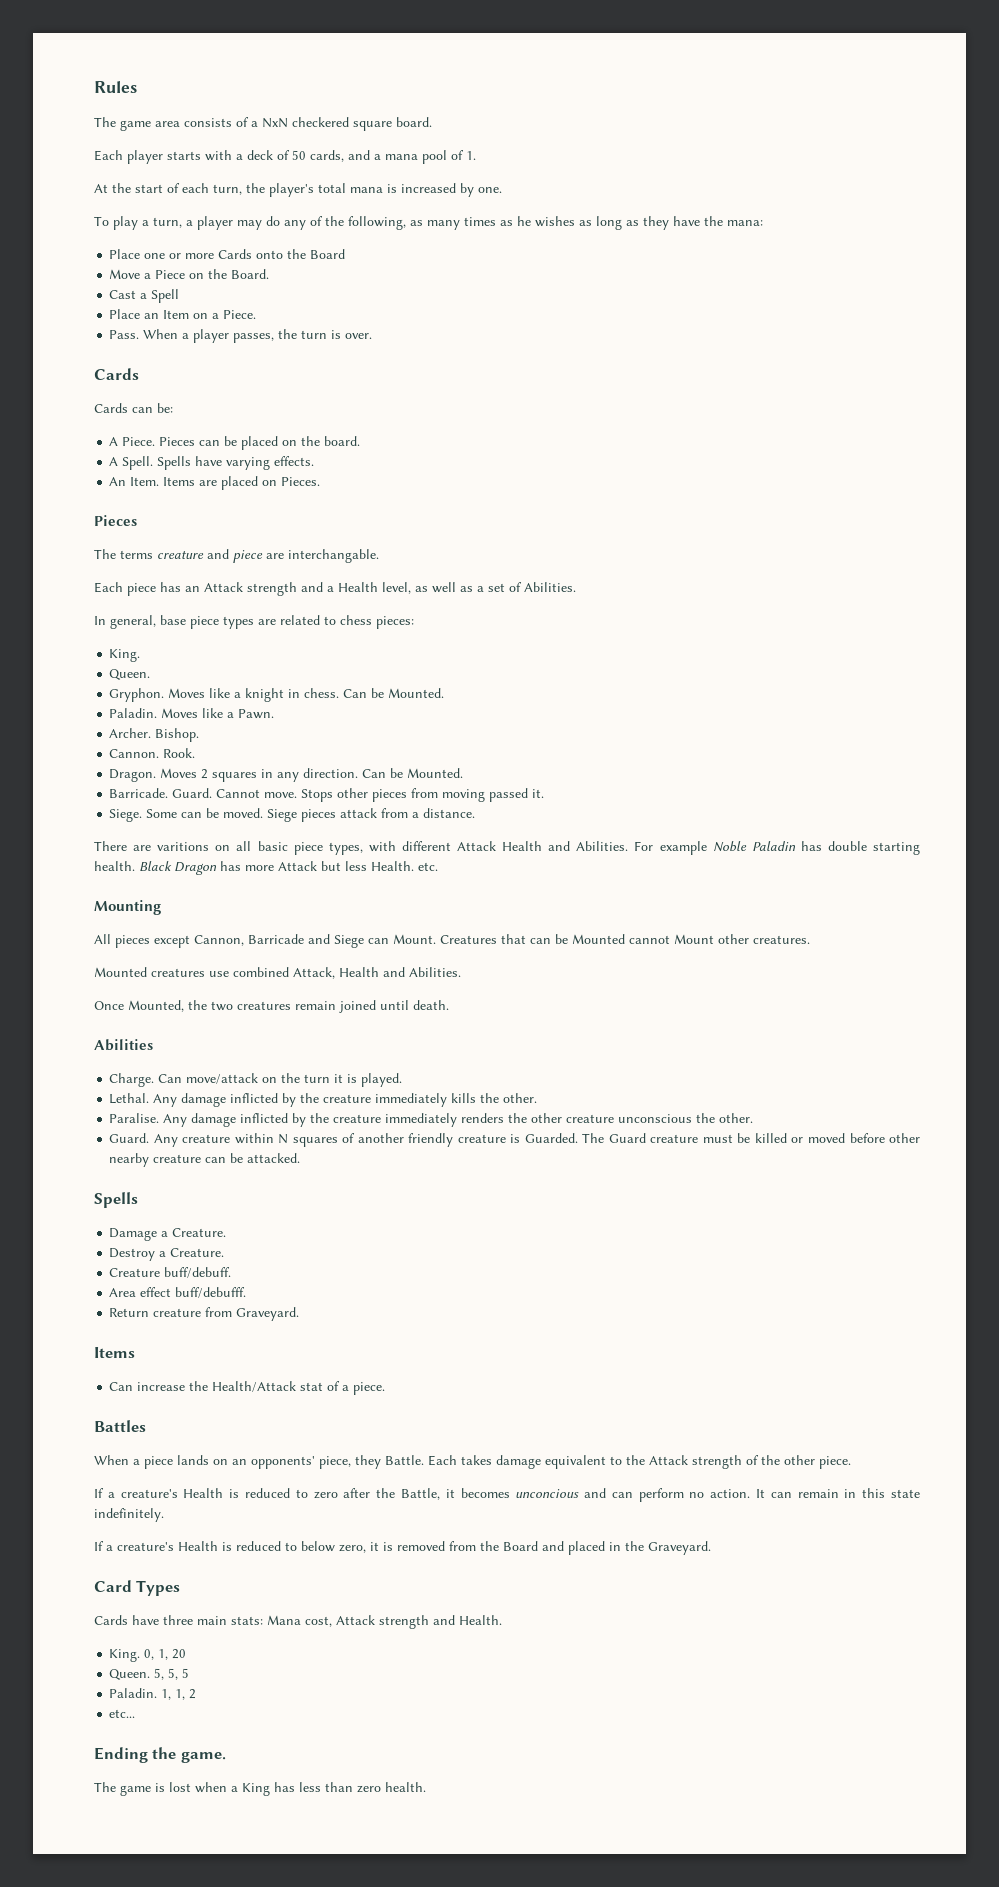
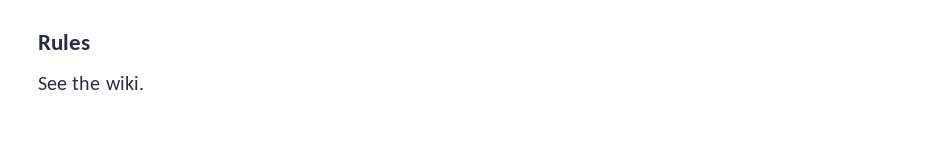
- The game area consists of a NxN checkered square board.
- Each player starts with a deck of 50 cards, and a mana pool of 1.
- At the start of each turn, the player's total mana is increased by one.
- To play a turn, a player may do any of the following, as many times as he wishes as long as they have the mana:
- Place one or more Cards onto the Board
- Move a Piece on the Board.
- Cast a Spell
- Place an Item on a Piece.
- Pass. When a player passes, the turn is over.
- Cards
- Cards can be:
- A Piece. Pieces can be placed on the board.
- A Spell. Spells have varying effects.
- An Item. Items are placed on Pieces.
- Pieces
- The terms creature and piece are interchangable.
- Each piece has an Attack strength and a Health level, as well as a set of Abilities.
- In general, base piece types are related to chess pieces:
- King.
- Queen.
- Gryphon. Moves like a knight in chess. Can be Mounted.
- Paladin. Moves like a Pawn.
- Archer. Bishop.
- Cannon. Rook.
- Dragon. Moves 2 squares in any direction. Can be Mounted.
- Barricade. Guard. Cannot move. Stops other pieces from moving passed it.
- Siege. Some can be moved. Siege pieces attack from a distance.
- There are varitions on all basic piece types, with different Attack Health and Abilities. For example Noble Paladin has double starting health. Black Dragon has more Attack but less Health. etc.
- Mounting
- All pieces except Cannon, Barricade and Siege can Mount. Creatures that can be Mounted cannot Mount other creatures.
- Mounted creatures use combined Attack, Health and Abilities.
- Once Mounted, the two creatures remain joined until death.
- Abilities
- Charge. Can move/attack on the turn it is played.
- Lethal. Any damage inflicted by the creature immediately kills the other.
- Paralise. Any damage inflicted by the creature immediately renders the other creature unconscious the other.
- Guard. Any creature within N squares of another friendly creature is Guarded. The Guard creature must be killed or moved before other nearby creature can be attacked.
- Spells
- Damage a Creature.
- Destroy a Creature.
- Creature buff/debuff.
- Area effect buff/debufff.
- Return creature from Graveyard.
- Items
- Can increase the Health/Attack stat of a piece.
- Battles
- When a piece lands on an opponents' piece, they Battle. Each takes damage equivalent to the Attack strength of the other piece.
- If a creature's Health is reduced to zero after the Battle, it becomes unconcious and can perform no action. It can remain in this state indefinitely.
- If a creature's Health is reduced to below zero, it is removed from the Board and placed in the Graveyard.
- Card Types
- Cards have three main stats: Mana cost, Attack strength and Health.
- King. 0, 1, 20
- Queen. 5, 5, 5
- Paladin. 1, 1, 2
- etc...
- Ending the game.
- The game is lost when a King has less than zero health.
+ See the wiki.

